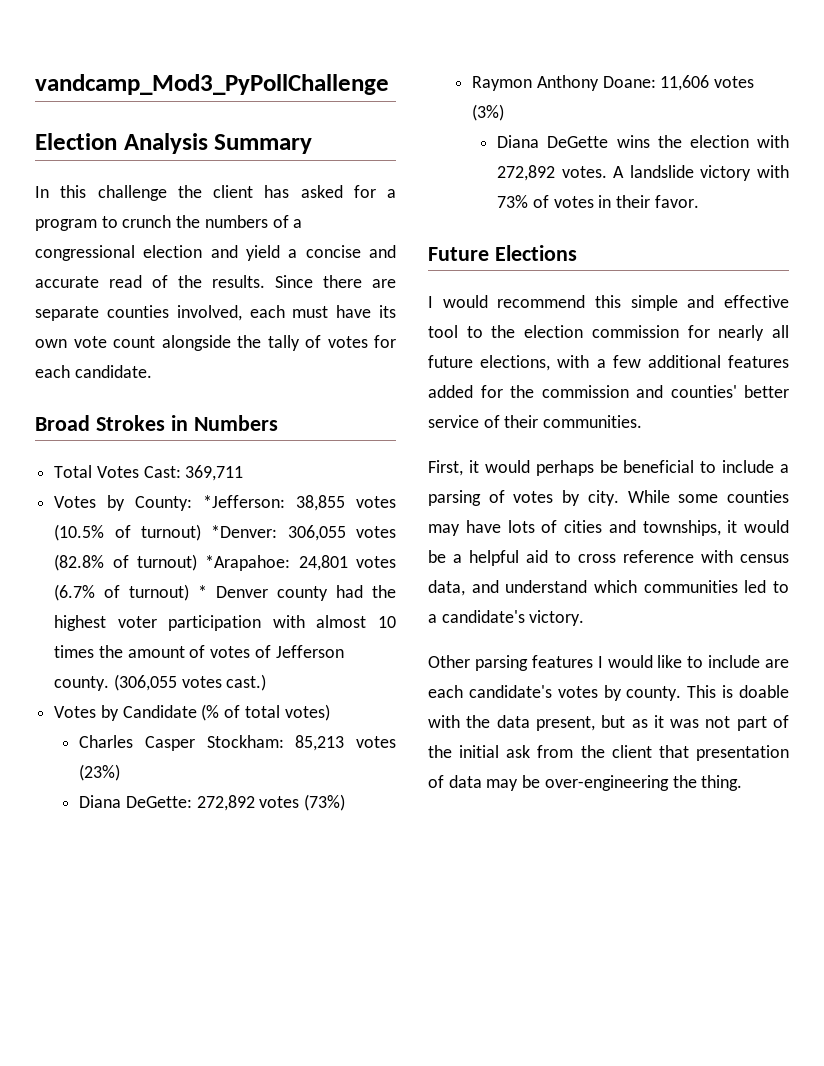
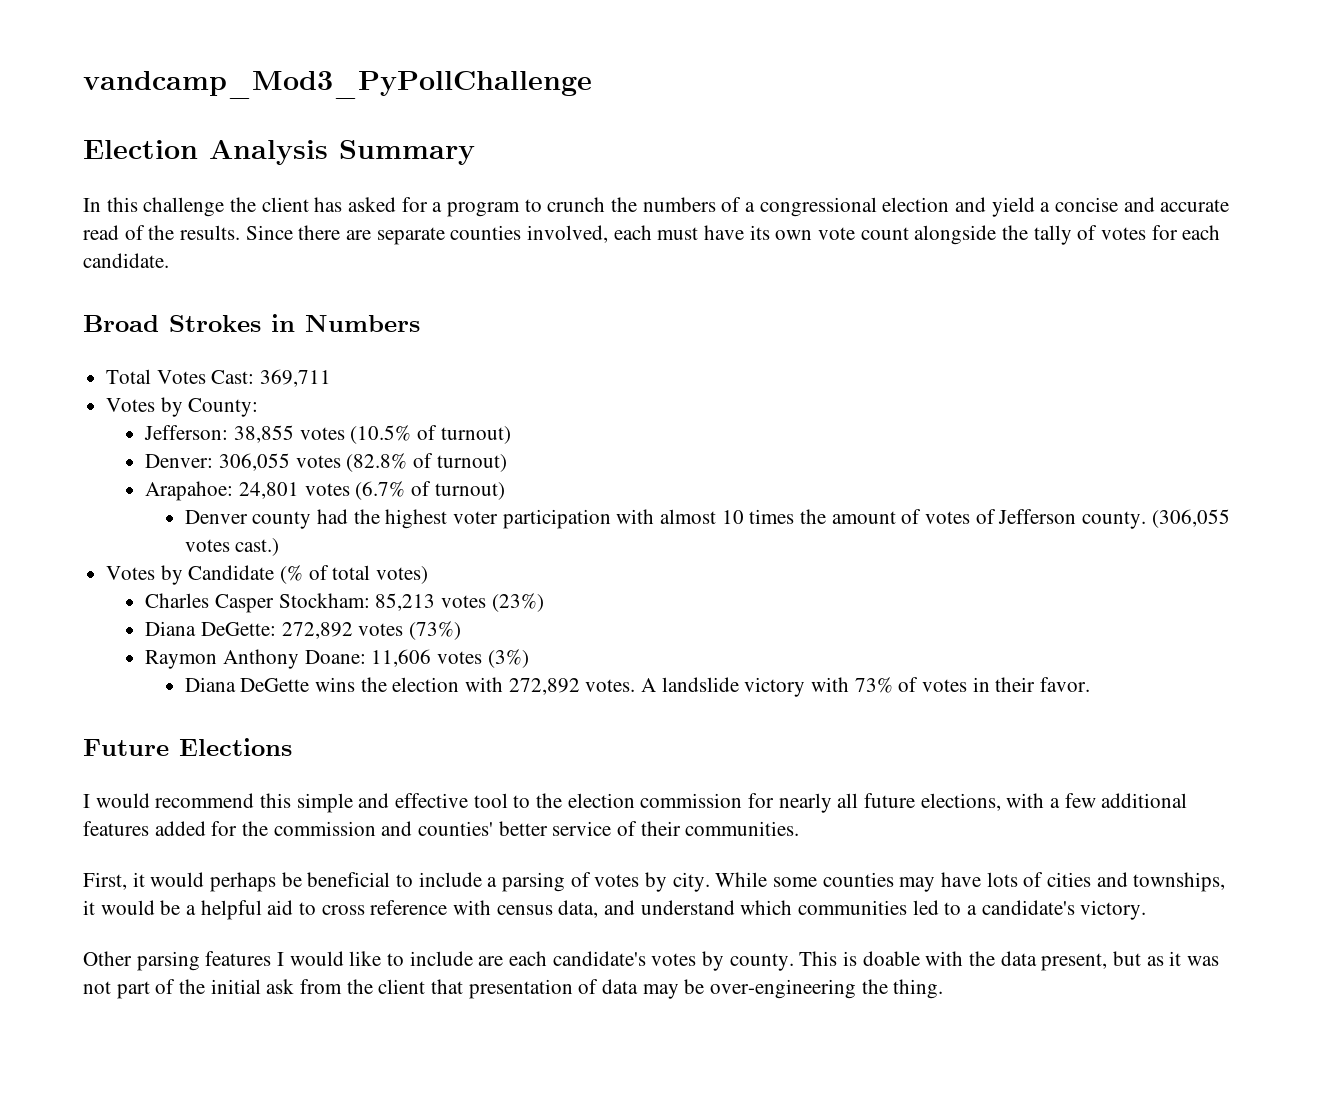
- Votes by County: *Jefferson: 38,855 votes (10.5% of turnout) *Denver: 306,055 votes (82.8% of turnout) *Arapahoe: 24,801 votes (6.7% of turnout) * Denver county had the highest voter participation with almost 10 times the amount of votes of Jefferson county.
+ Votes by County:
+ Jefferson: 38,855 votes (10.5% of turnout)
+ Denver: 306,055 votes (82.8% of turnout)
+ Arapahoe: 24,801 votes (6.7% of turnout)
+ Denver county had the highest voter participation with almost 10 times the amount of votes of Jefferson county.

